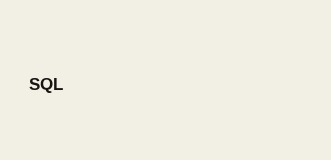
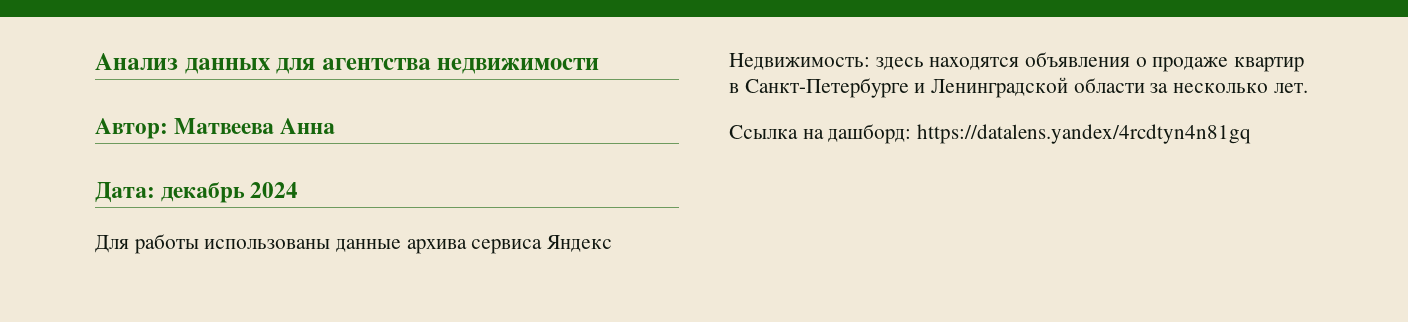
- SQL
+ Анализ данных для агентства недвижимости
+ Автор: Матвеева Анна
+ Дата: декабрь 2024
+ Для работы использованы данные архива сервиса Яндекс Недвижимость: здесь находятся объявления о продаже квартир в Санкт-Петербурге и Ленинградской области за несколько лет.
+ Ссылка на дашборд: https://datalens.yandex/4rcdtyn4n81gq

